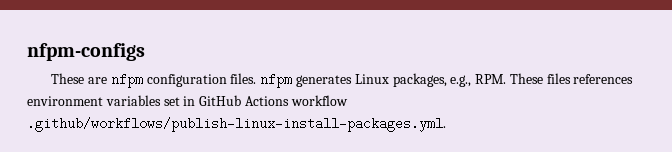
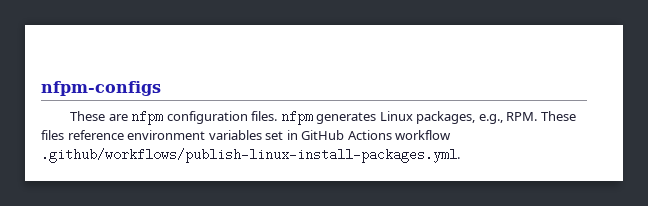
- These are nfpm configuration files. nfpm generates Linux packages, e.g., RPM. These files references environment variables set in GitHub Actions workflow .github/workflows/publish-linux-install-packages.yml.
+ These are nfpm configuration files. nfpm generates Linux packages, e.g., RPM. These files reference environment variables set in GitHub Actions workflow .github/workflows/publish-linux-install-packages.yml.

